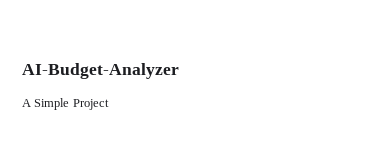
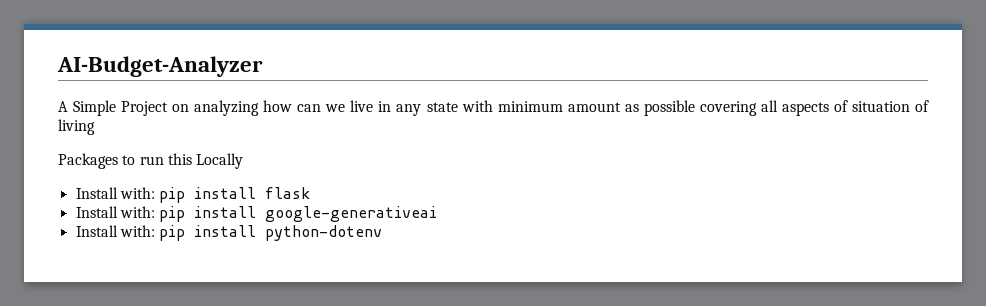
- A Simple Project
+ A Simple Project on analyzing how can we live in any state with minimum amount as possible covering all aspects of situation of living
+ Packages to run this Locally
+ Install with: pip install flask
+ Install with: pip install google-generativeai
+ Install with: pip install python-dotenv

